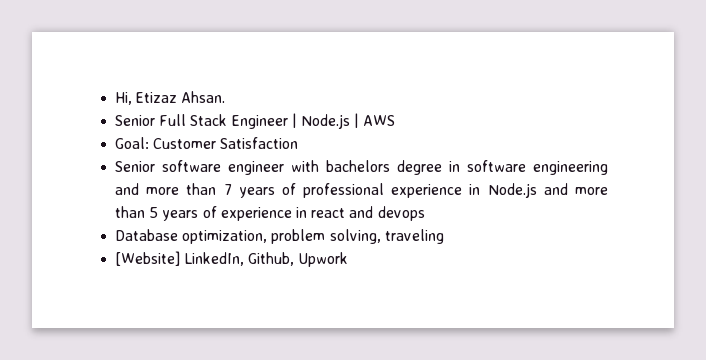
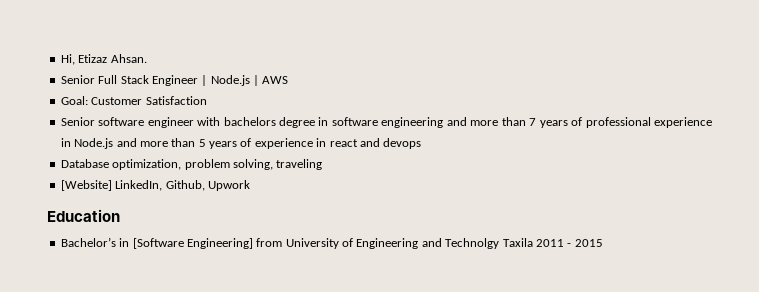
+ Education
+ Bachelor’s in [Software Engineering] from University of Engineering and Technolgy Taxila 2011 - 2015

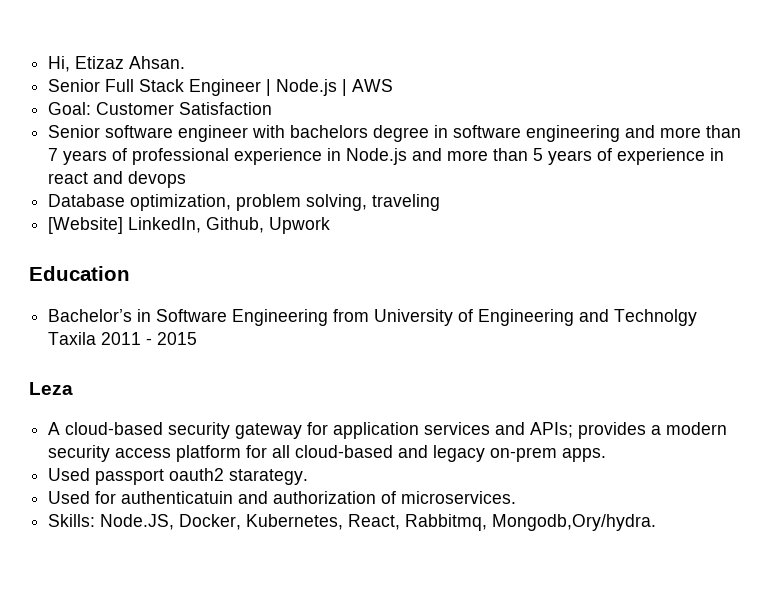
- Bachelor’s in [Software Engineering] from University of Engineering and Technolgy Taxila 2011 - 2015
+ Bachelor’s in Software Engineering from University of Engineering and Technolgy Taxila 2011 - 2015
+ Leza
+ A cloud-based security gateway for application services and APIs; provides a modern security access platform for all cloud-based and legacy on-prem apps.
+ Used passport oauth2 starategy.
+ Used for authenticatuin and authorization of microservices.
+ Skills: Node.JS, Docker, Kubernetes, React, Rabbitmq, Mongodb,Ory/hydra.

